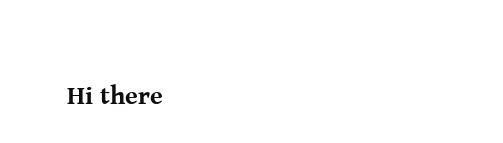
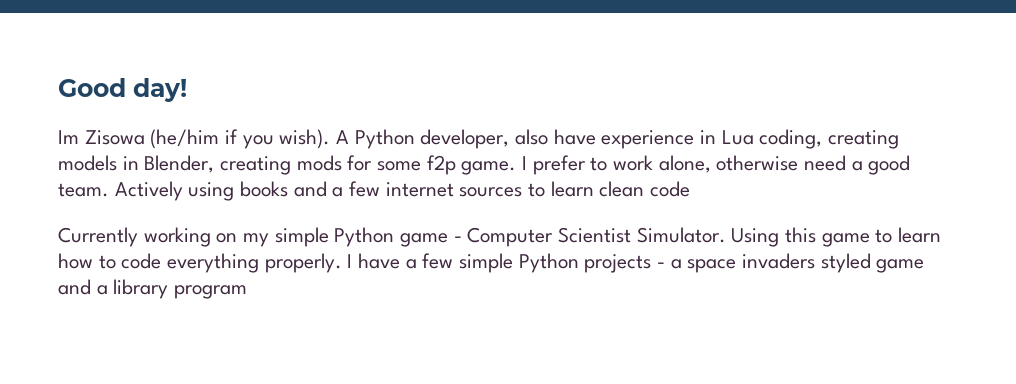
- Hi there
+ Good day!
+ Im Zisowa (he/him if you wish). A Python developer, also have experience in Lua coding, creating models in Blender, creating mods for some f2p game. I prefer to work alone, otherwise need a good team. Actively using books and a few internet sources to learn clean code
+ Currently working on my simple Python game - Computer Scientist Simulator. Using this game to learn how to code everything properly. I have a few simple Python projects - a space invaders styled game and a library program

